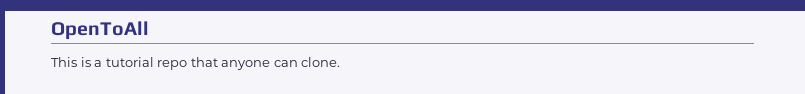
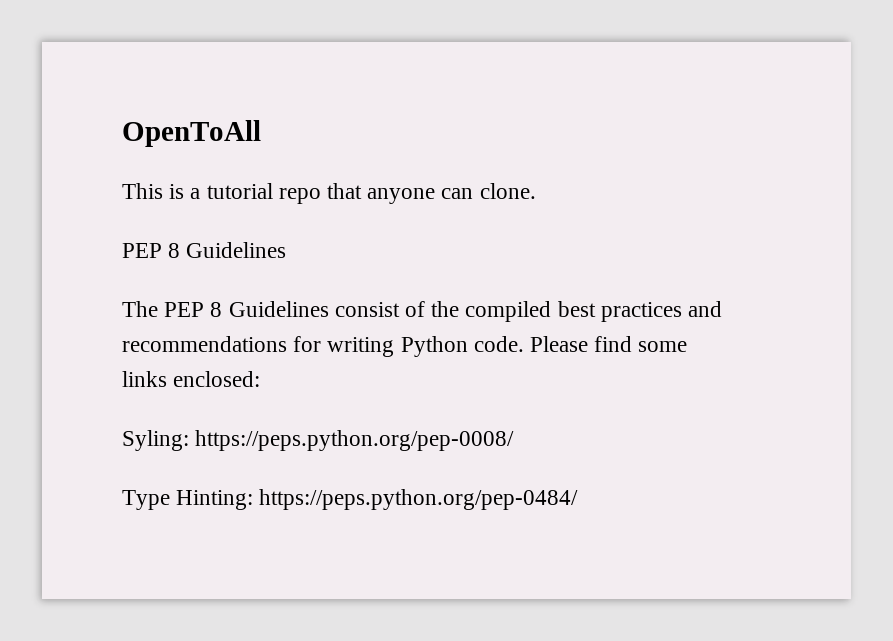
  This is a tutorial repo that anyone can clone.
+ PEP 8 Guidelines
+ The PEP 8 Guidelines consist of the compiled best practices and recommendations for writing Python code. Please find some links enclosed:
+ Syling: https://peps.python.org/pep-0008/
+ Type Hinting: https://peps.python.org/pep-0484/

